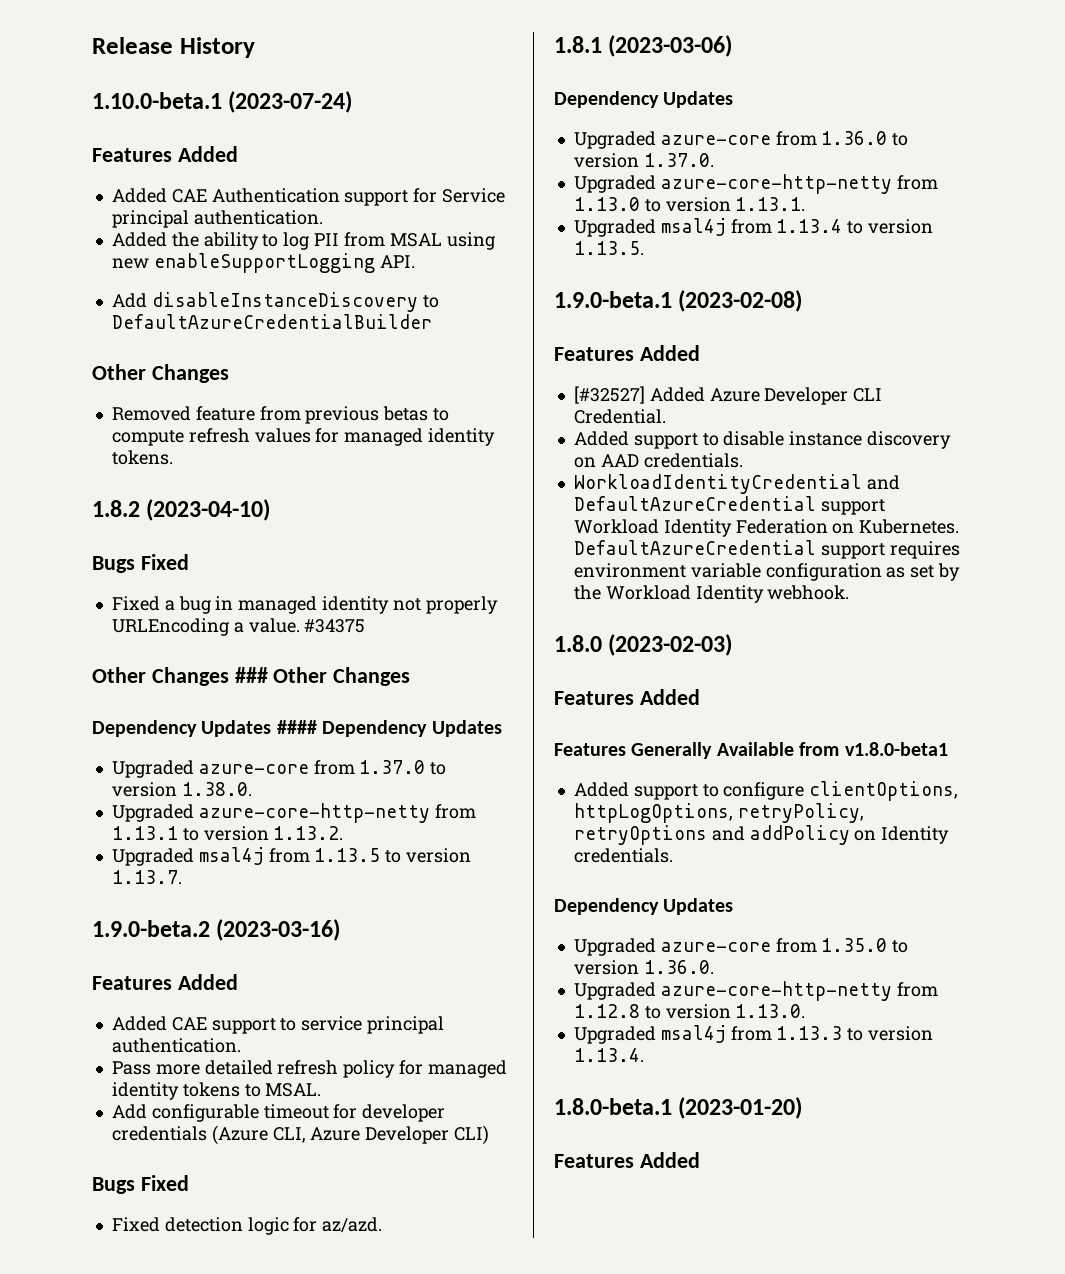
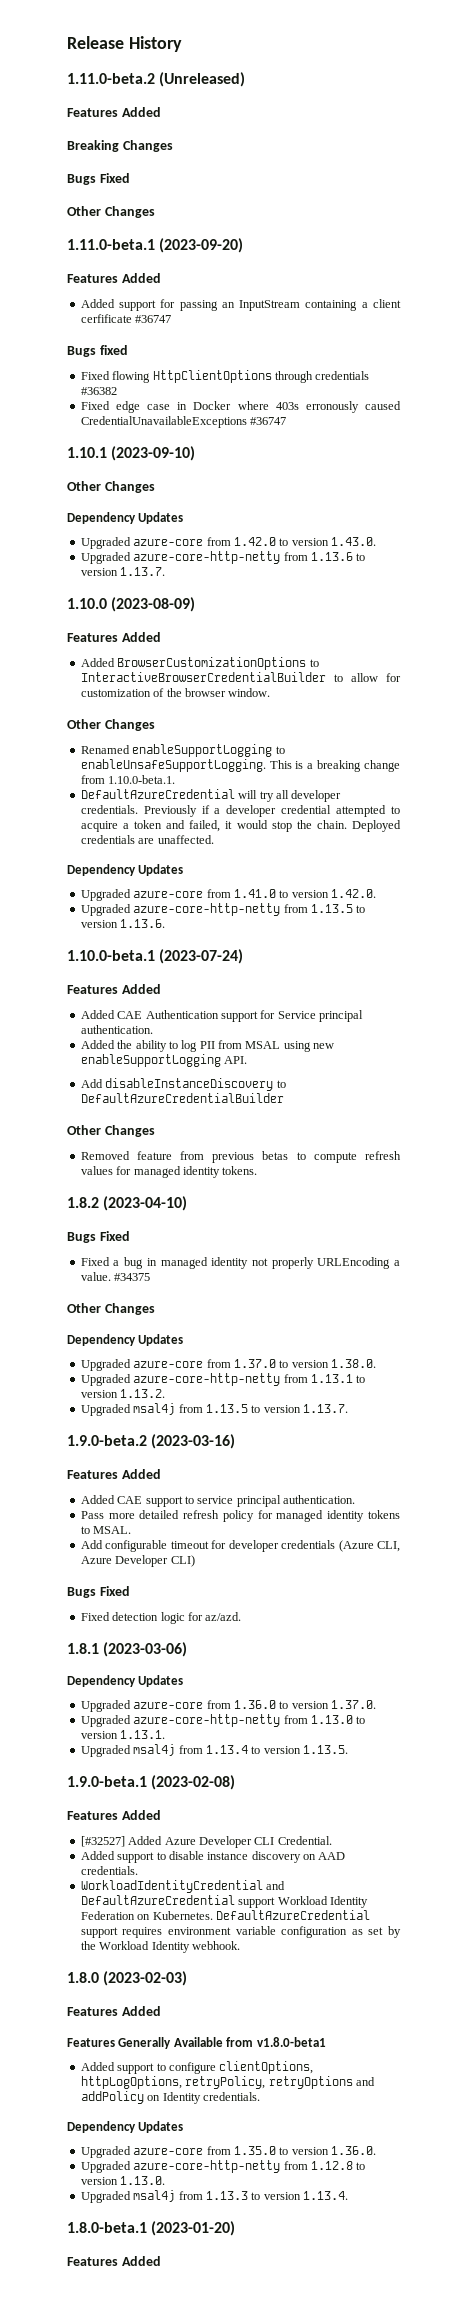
+ 1.11.0-beta.2 (Unreleased)
+ Features Added
+ Breaking Changes
+ Bugs Fixed
+ Other Changes
+ 1.11.0-beta.1 (2023-09-20)
+ Features Added
+ Added support for passing an InputStream containing a client cerfificate #36747
+ Bugs fixed
+ Fixed flowing HttpClientOptions through credentials #36382
+ Fixed edge case in Docker where 403s erronously caused CredentialUnavailableExceptions #36747
+ 1.10.1 (2023-09-10)
+ Other Changes
+ Dependency Updates
+ Upgraded azure-core from 1.42.0 to version 1.43.0.
+ Upgraded azure-core-http-netty from 1.13.6 to version 1.13.7.
+ 1.10.0 (2023-08-09)
+ Features Added
+ Added BrowserCustomizationOptions to InteractiveBrowserCredentialBuilder to allow for customization of the browser window.
+ Other Changes
+ Renamed enableSupportLogging to enableUnsafeSupportLogging. This is a breaking change from 1.10.0-beta.1.
+ DefaultAzureCredential will try all developer credentials. Previously if a developer credential attempted to acquire a token and failed, it would stop the chain. Deployed credentials are unaffected.
+ Dependency Updates
+ Upgraded azure-core from 1.41.0 to version 1.42.0.
+ Upgraded azure-core-http-netty from 1.13.5 to version 1.13.6.
  #34375
- Other Changes ### Other Changes
- Dependency Updates #### Dependency Updates
+ Other Changes
+ Dependency Updates

